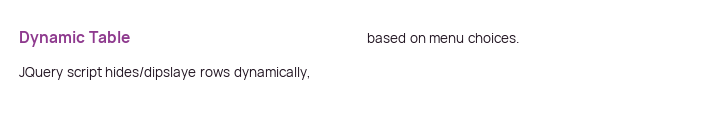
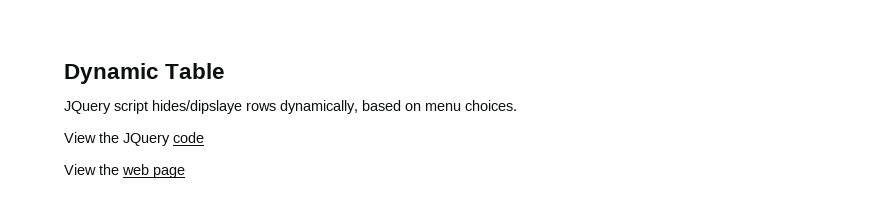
+ View the JQuery code
+ View the web page

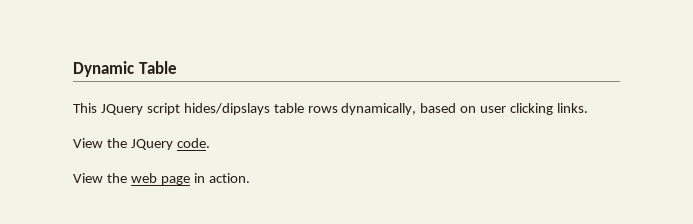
- JQuery script hides/dipslaye rows dynamically, based on menu choices.
+ This JQuery script hides/dipslays table rows dynamically, based on user clicking links.
- View the JQuery code
+ View the JQuery code.
- View the web page
+ View the web page in action.

